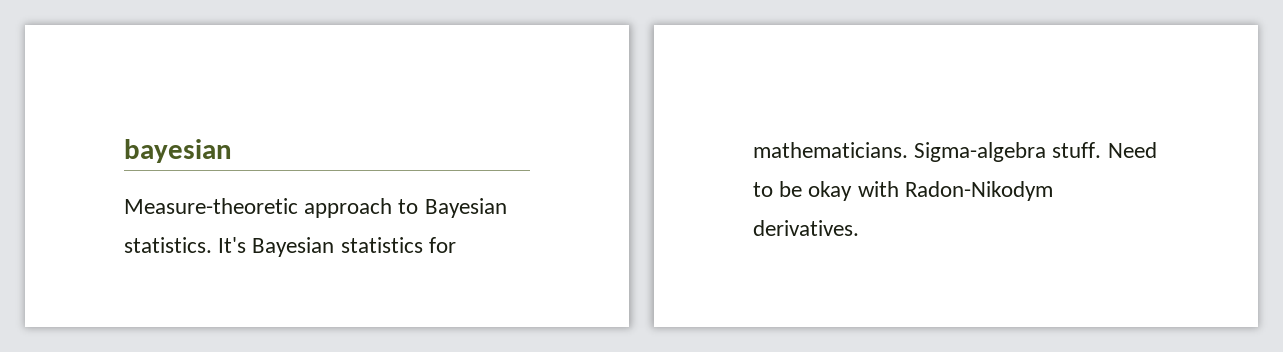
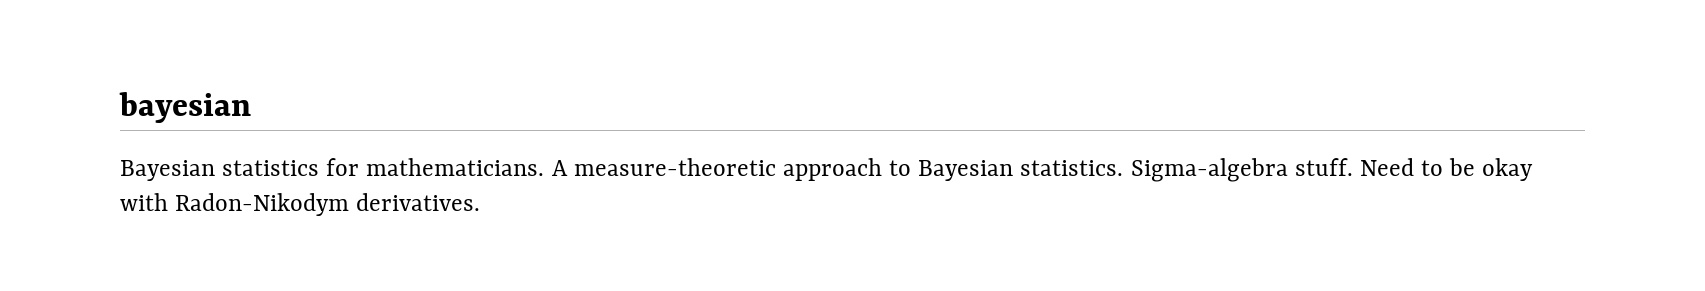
- Measure-theoretic approach to Bayesian statistics. It's Bayesian statistics for mathematicians.
+ Bayesian statistics for mathematicians. A measure-theoretic approach to Bayesian statistics.

